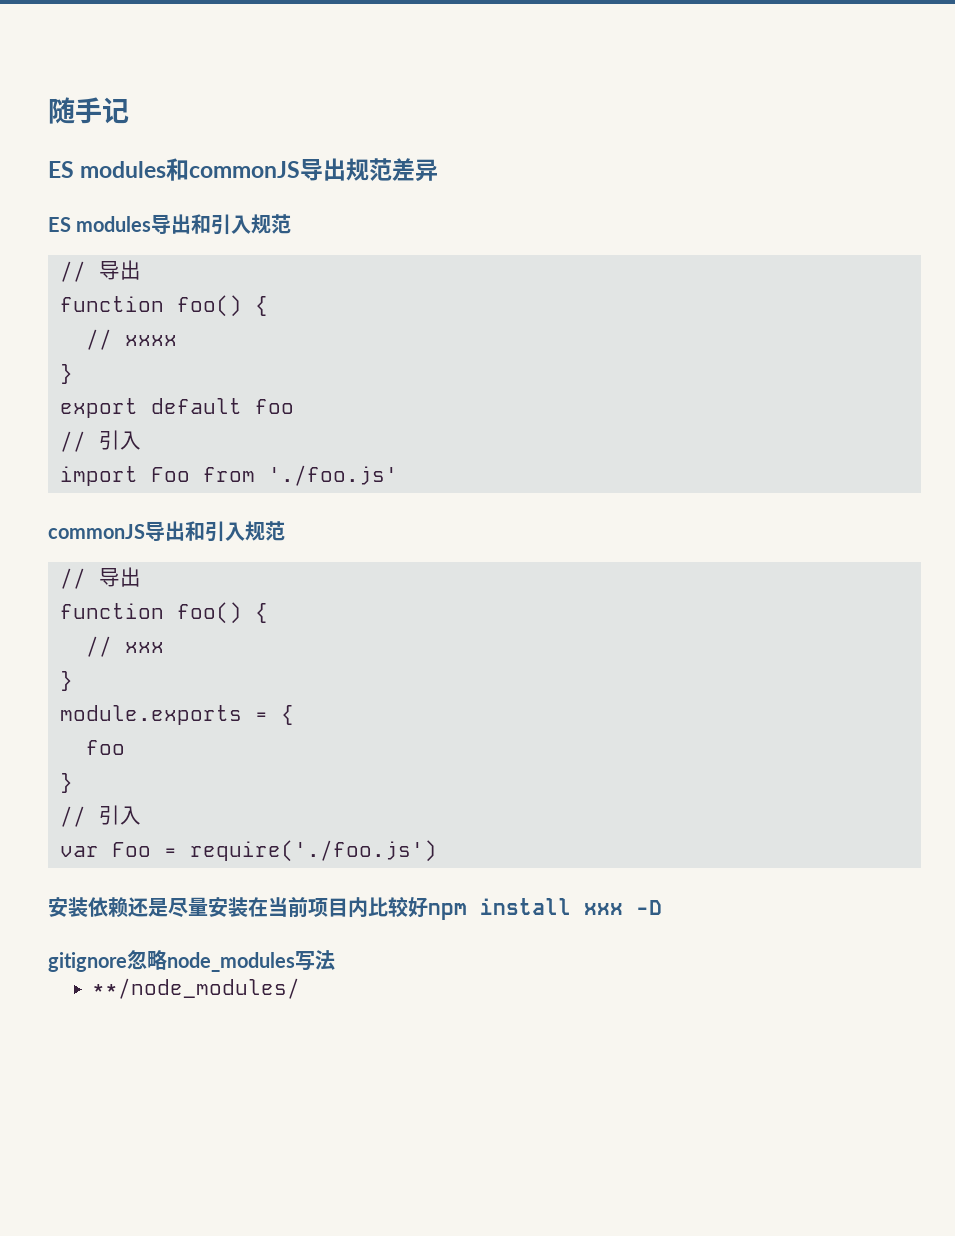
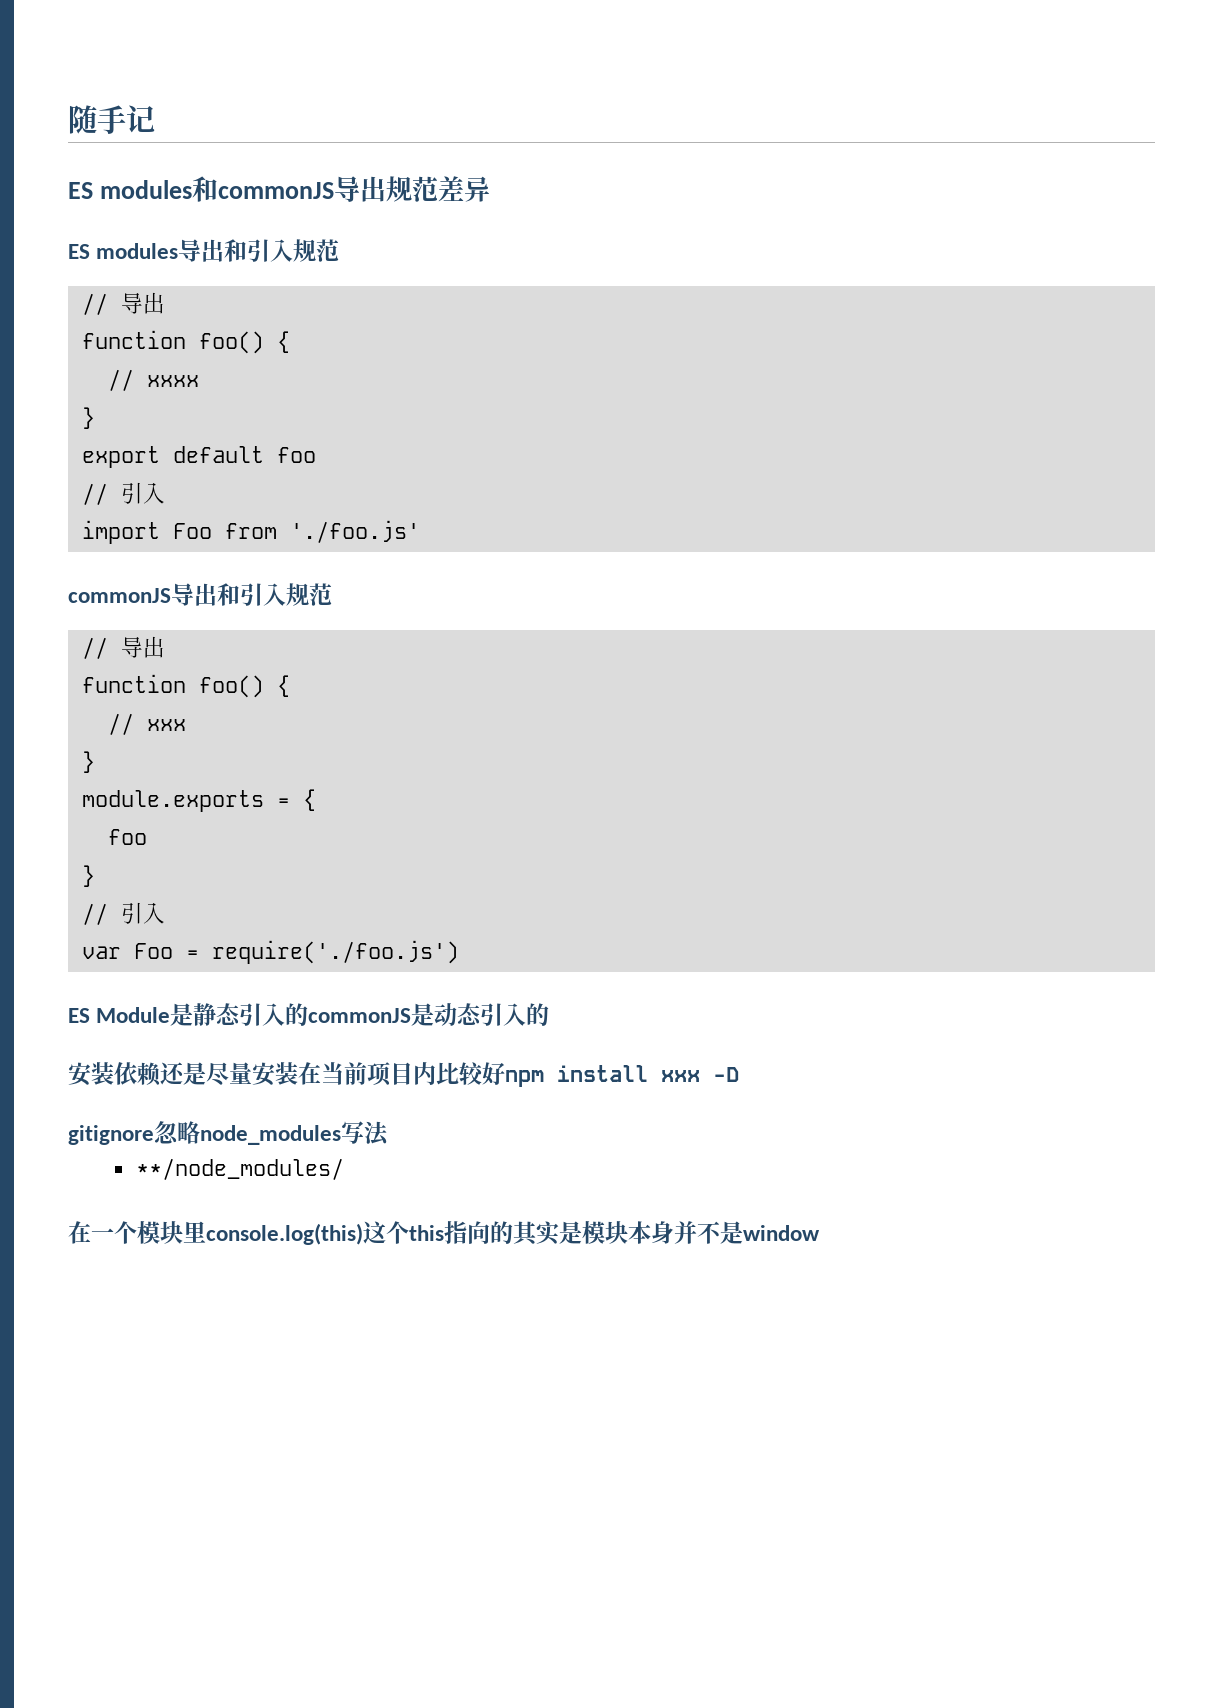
+ ES Module是静态引入的commonJS是动态引入的
+ 在一个模块里console.log(this)这个this指向的其实是模块本身并不是window

